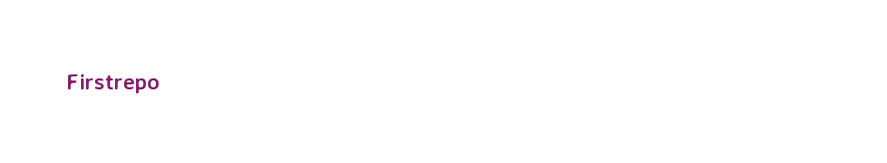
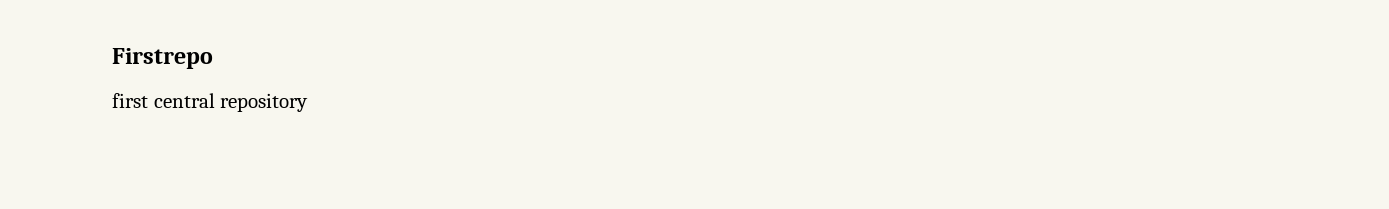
+ first central repository

